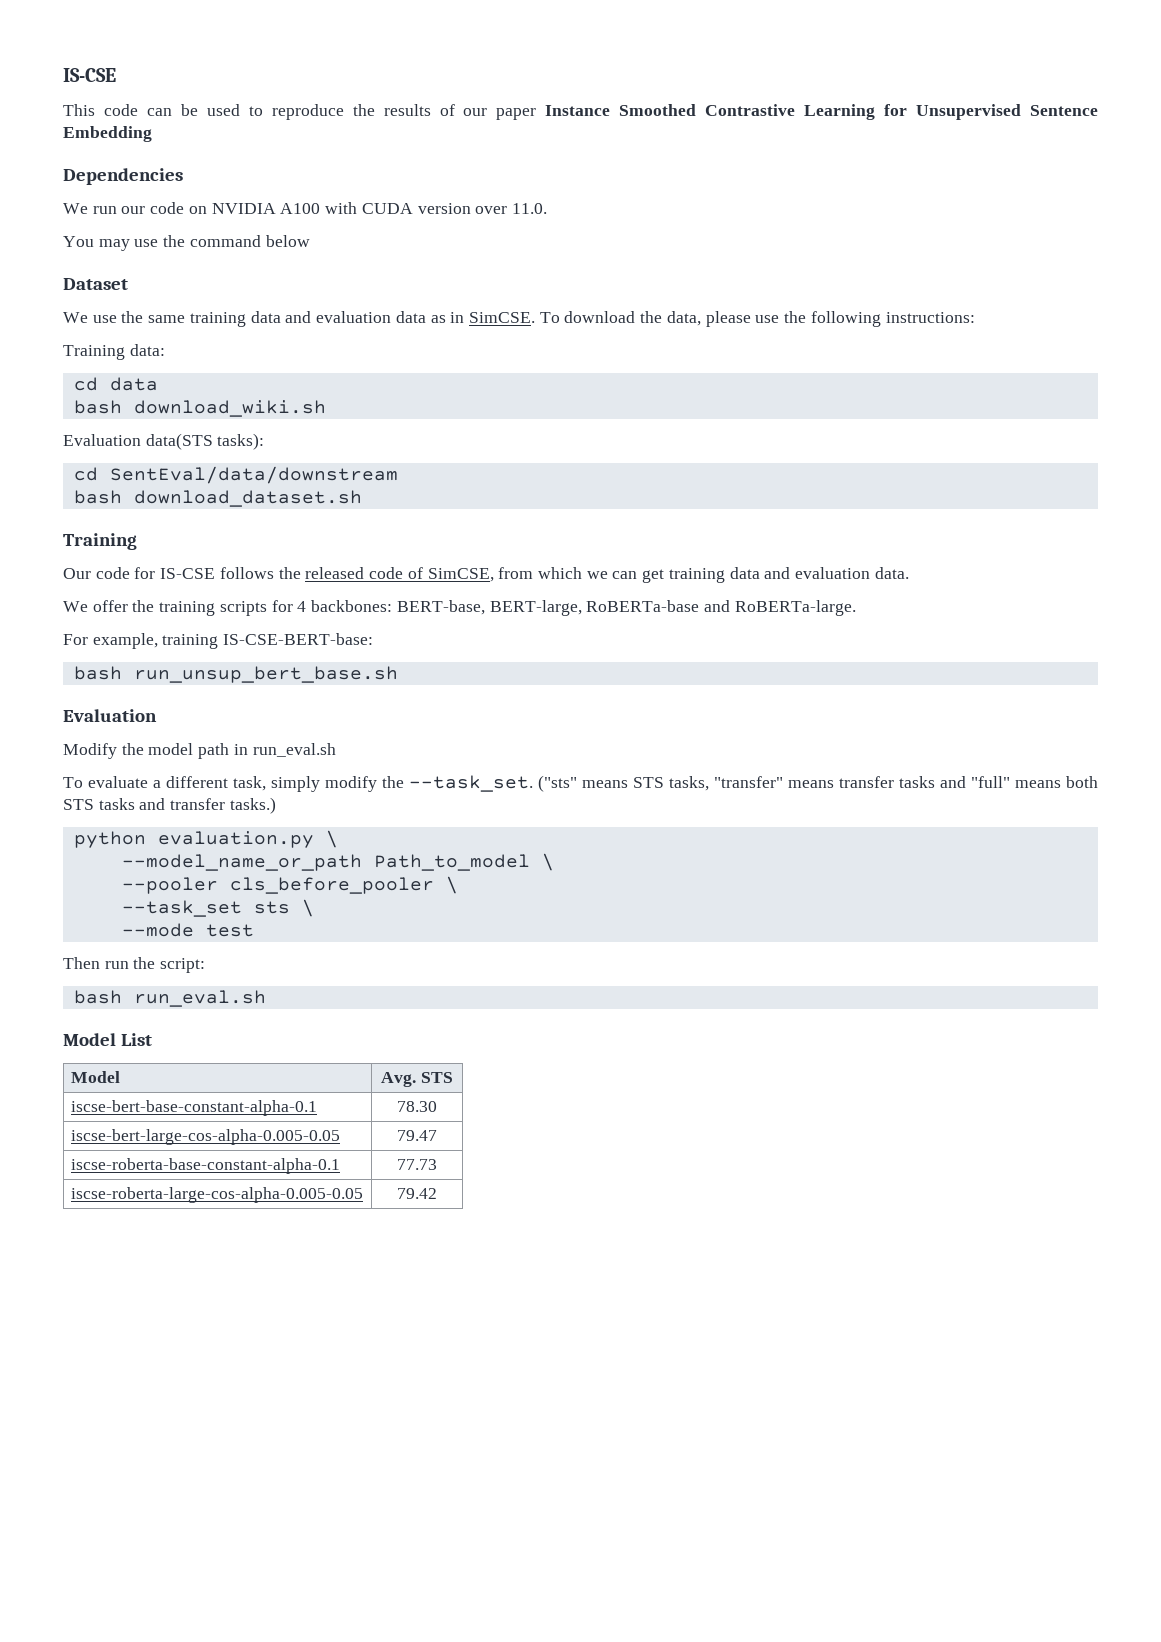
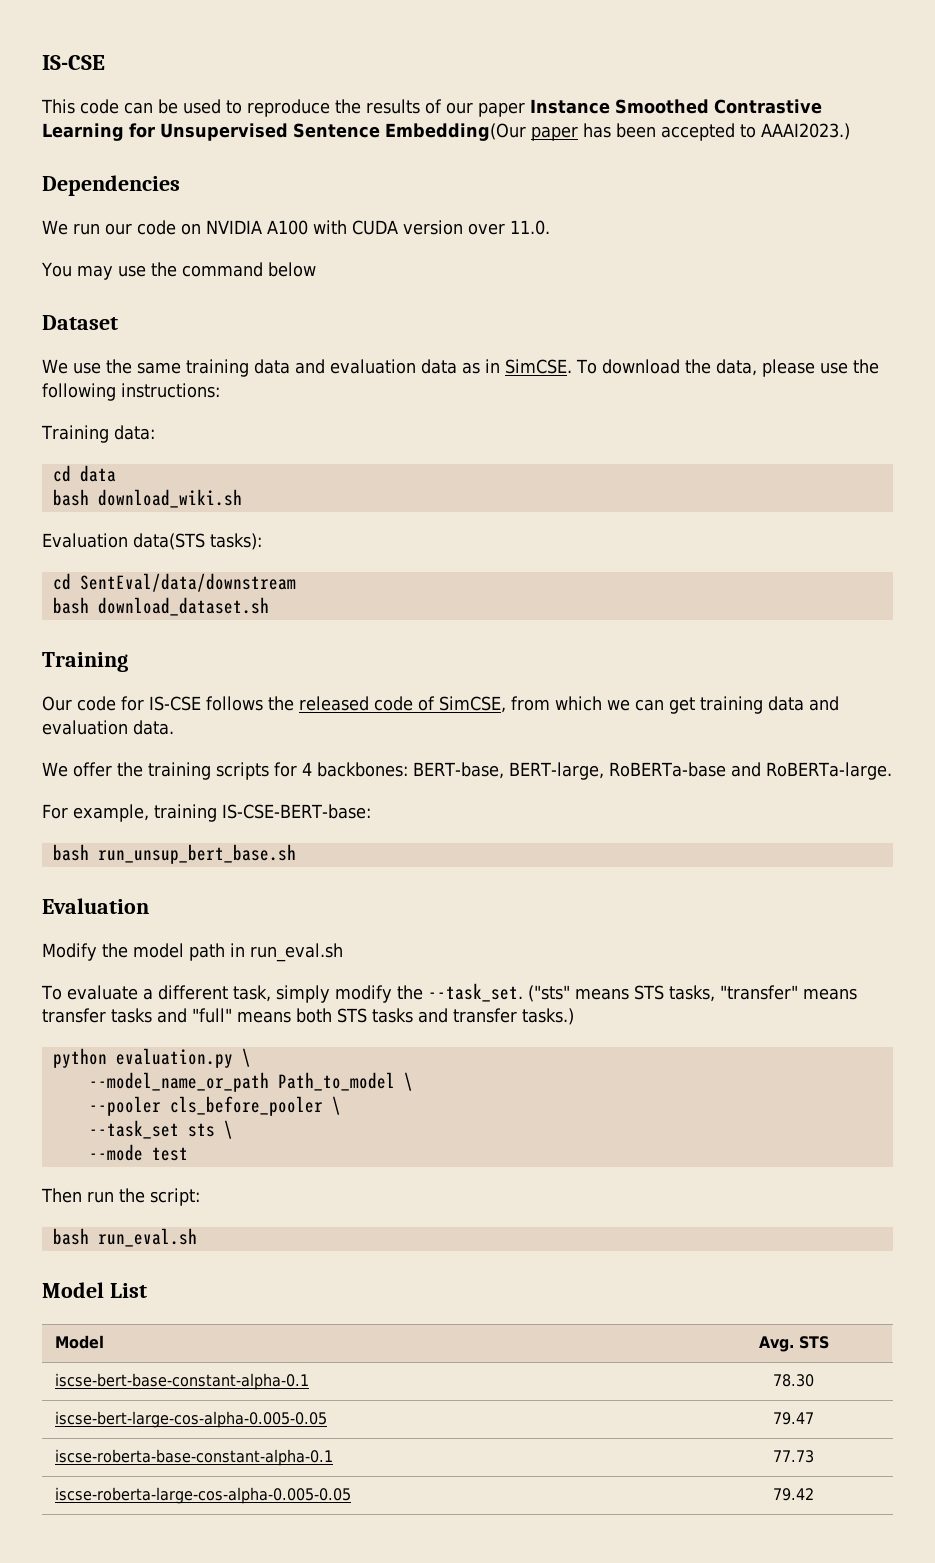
- This code can be used to reproduce the results of our paper Instance Smoothed Contrastive Learning for Unsupervised Sentence Embedding
+ This code can be used to reproduce the results of our paper Instance Smoothed Contrastive Learning for Unsupervised Sentence Embedding(Our paper has been accepted to AAAI2023.)

